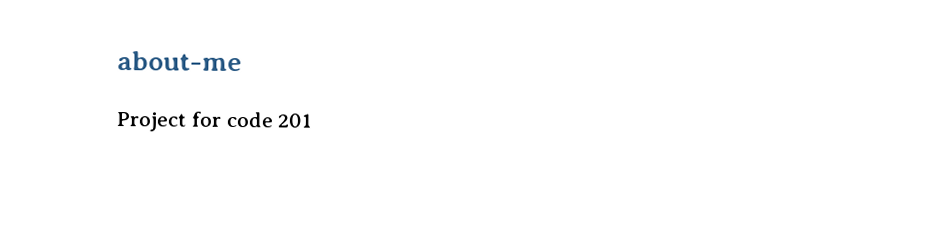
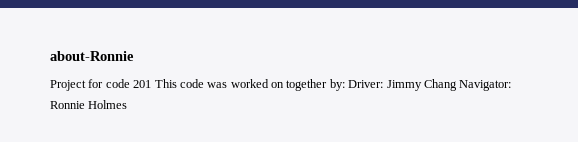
- about-me
+ about-Ronnie
- Project for code 201
+ Project for code 201 This code was worked on together by: Driver: Jimmy Chang Navigator: Ronnie Holmes

